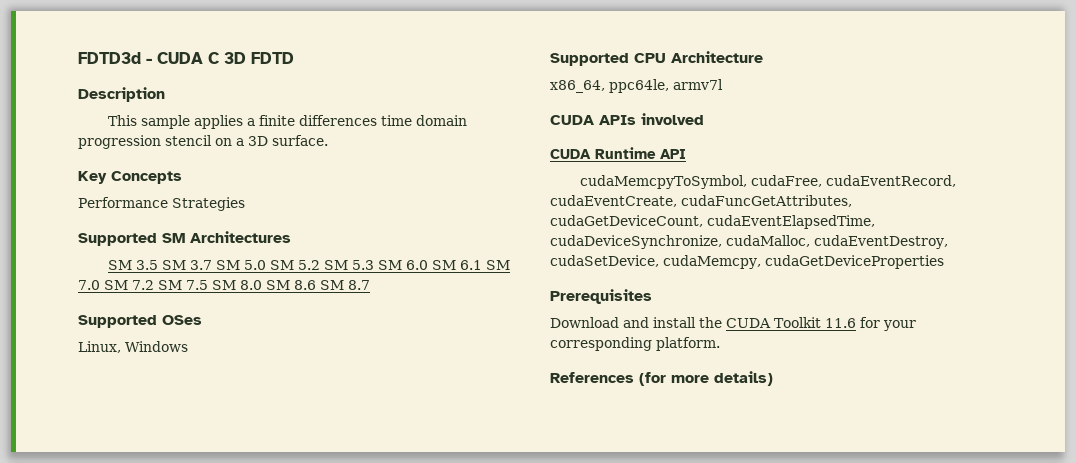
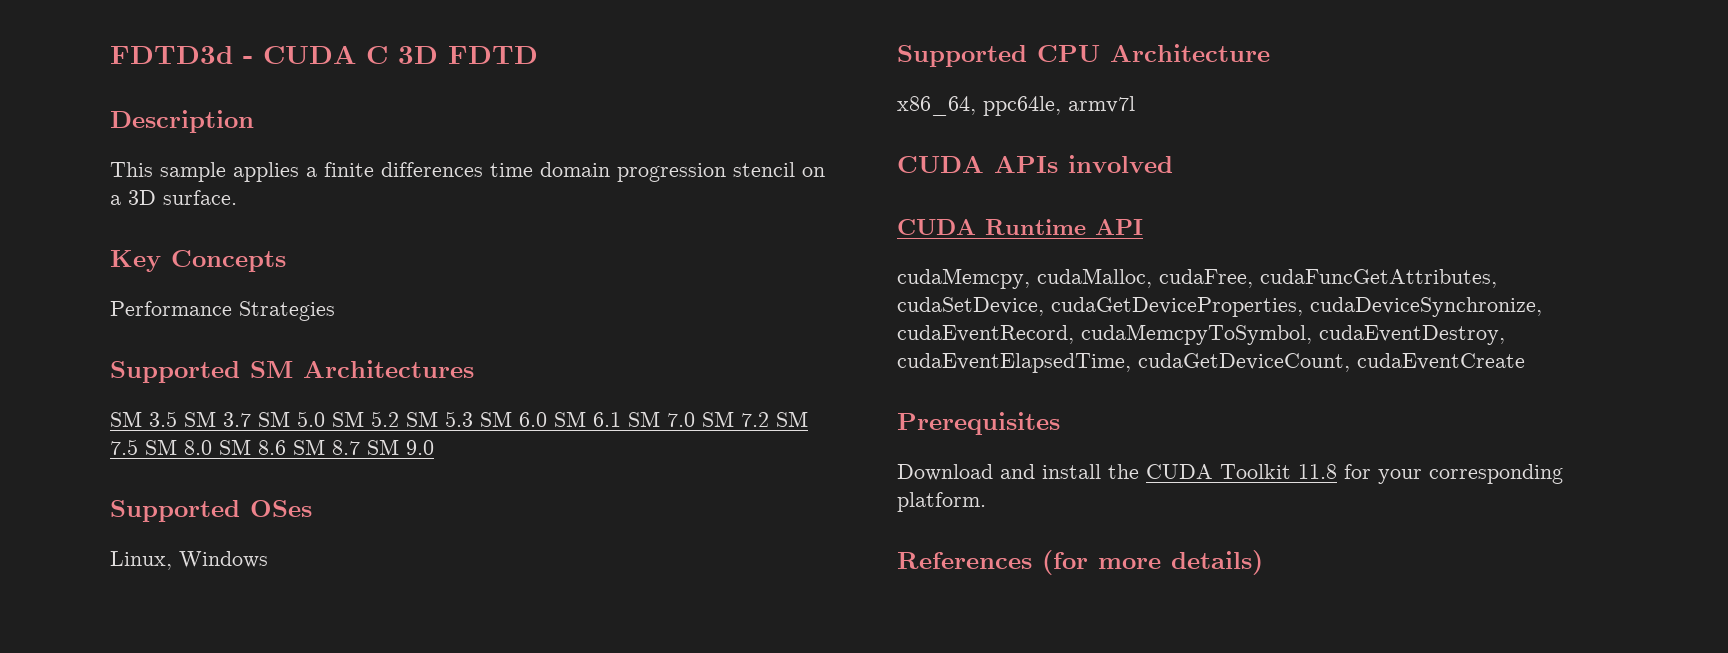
- SM 3.5 SM 3.7 SM 5.0 SM 5.2 SM 5.3 SM 6.0 SM 6.1 SM 7.0 SM 7.2 SM 7.5 SM 8.0 SM 8.6 SM 8.7
+ SM 3.5 SM 3.7 SM 5.0 SM 5.2 SM 5.3 SM 6.0 SM 6.1 SM 7.0 SM 7.2 SM 7.5 SM 8.0 SM 8.6 SM 8.7 SM 9.0
- cudaMemcpyToSymbol, cudaFree, cudaEventRecord, cudaEventCreate, cudaFuncGetAttributes, cudaGetDeviceCount, cudaEventElapsedTime, cudaDeviceSynchronize, cudaMalloc, cudaEventDestroy, cudaSetDevice, cudaMemcpy, cudaGetDeviceProperties
+ cudaMemcpy, cudaMalloc, cudaFree, cudaFuncGetAttributes, cudaSetDevice, cudaGetDeviceProperties, cudaDeviceSynchronize, cudaEventRecord, cudaMemcpyToSymbol, cudaEventDestroy, cudaEventElapsedTime, cudaGetDeviceCount, cudaEventCreate
- Download and install the CUDA Toolkit 11.6 for your corresponding platform.
+ Download and install the CUDA Toolkit 11.8 for your corresponding platform.

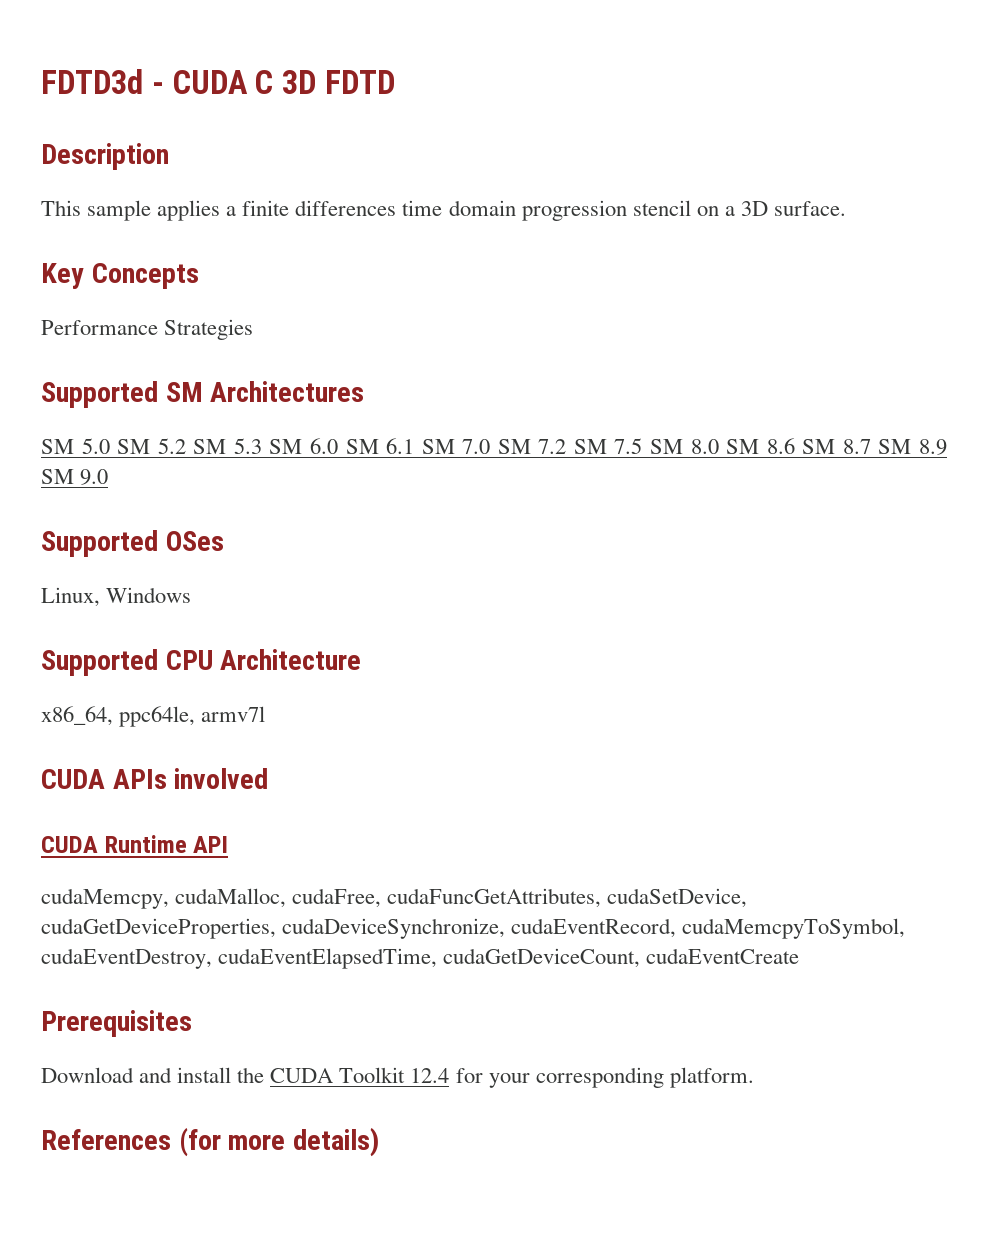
- SM 3.5 SM 3.7 SM 5.0 SM 5.2 SM 5.3 SM 6.0 SM 6.1 SM 7.0 SM 7.2 SM 7.5 SM 8.0 SM 8.6 SM 8.7 SM 9.0
+ SM 5.0 SM 5.2 SM 5.3 SM 6.0 SM 6.1 SM 7.0 SM 7.2 SM 7.5 SM 8.0 SM 8.6 SM 8.7 SM 8.9 SM 9.0
- Download and install the CUDA Toolkit 11.8 for your corresponding platform.
+ Download and install the CUDA Toolkit 12.4 for your corresponding platform.

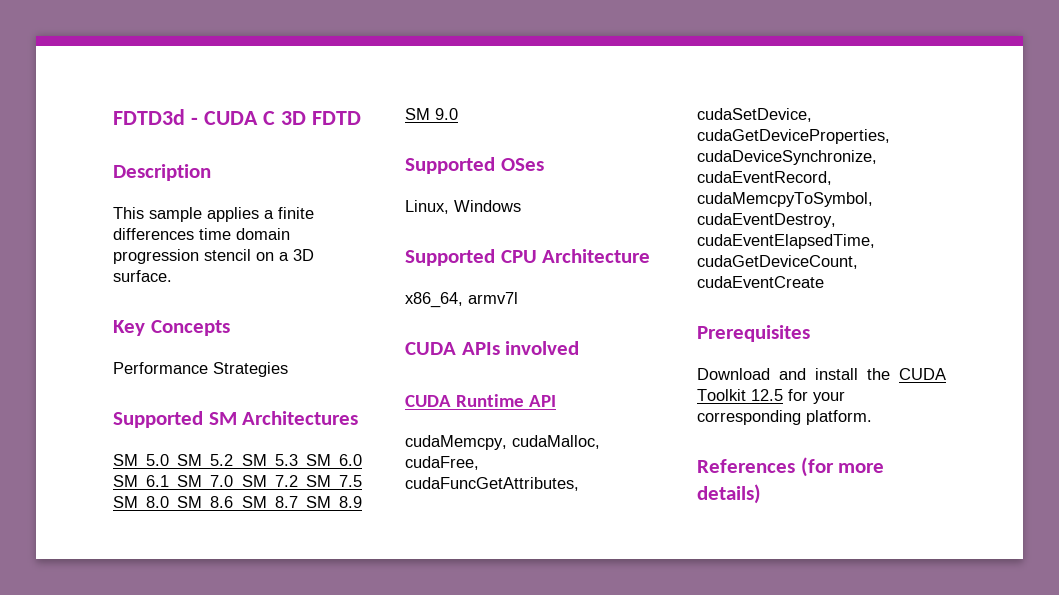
- x86_64, ppc64le, armv7l
+ x86_64, armv7l
- Download and install the CUDA Toolkit 12.4 for your corresponding platform.
+ Download and install the CUDA Toolkit 12.5 for your corresponding platform.

